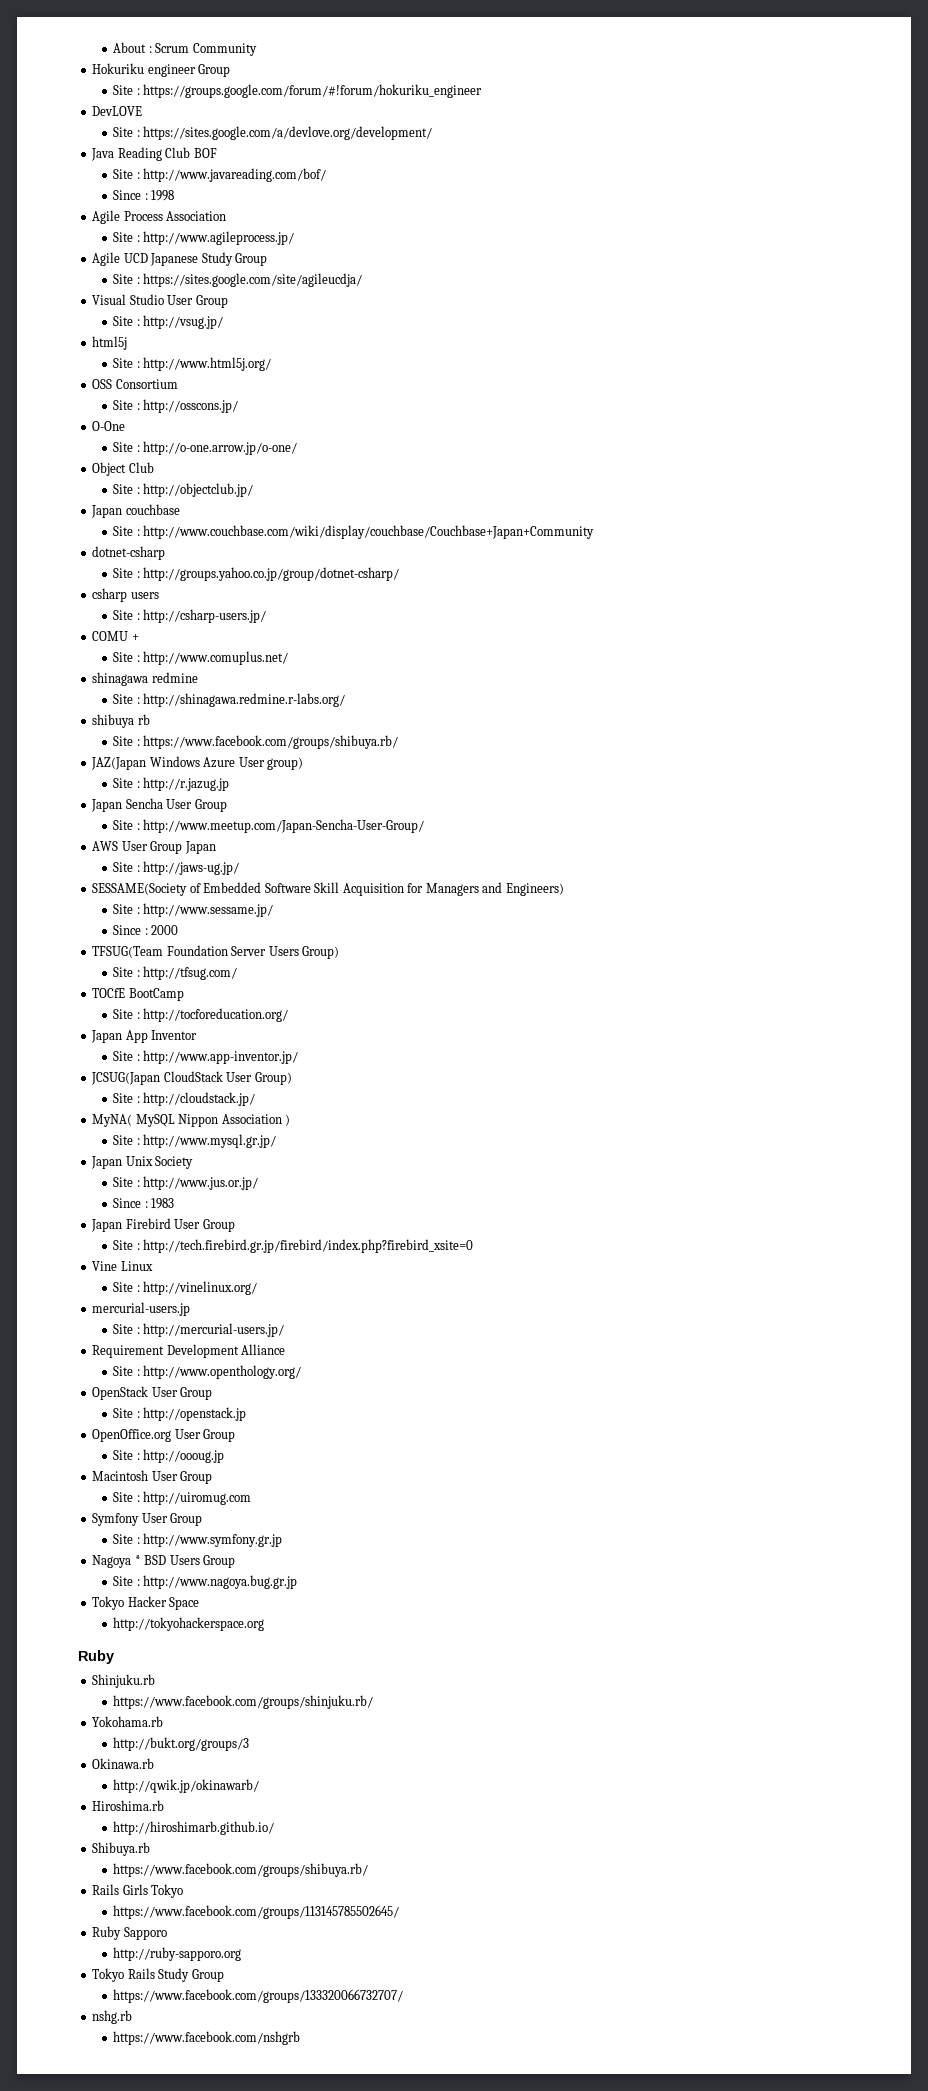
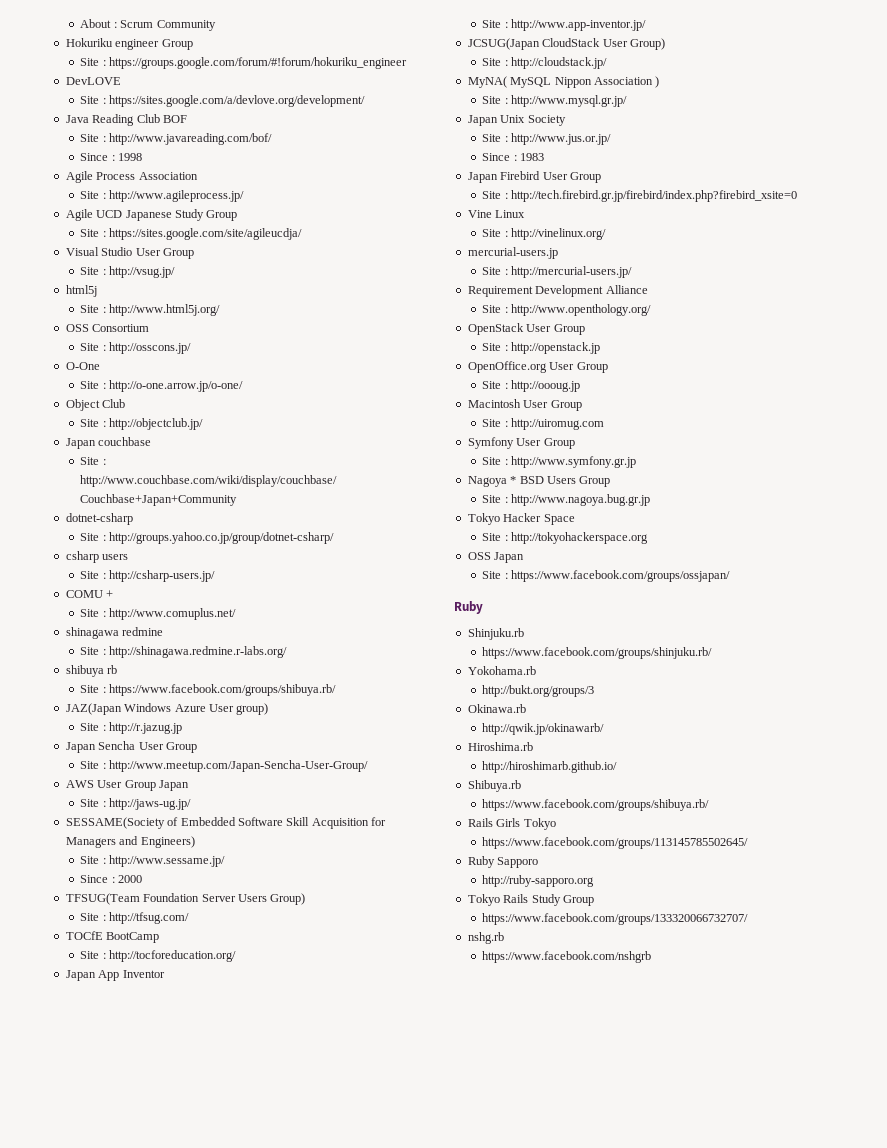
- http://tokyohackerspace.org
+ Site : http://tokyohackerspace.org
+ OSS Japan
+ Site : https://www.facebook.com/groups/ossjapan/

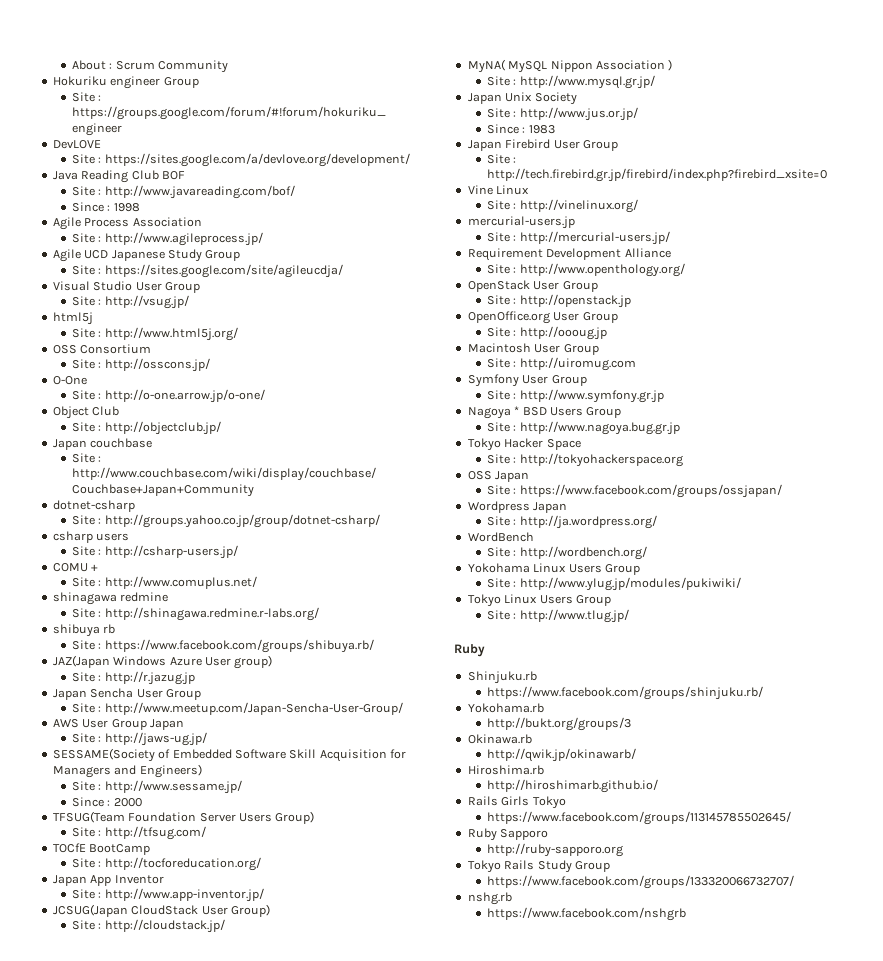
+ Wordpress Japan
+ Site : http://ja.wordpress.org/
+ WordBench
+ Site : http://wordbench.org/
+ Yokohama Linux Users Group
+ Site : http://www.ylug.jp/modules/pukiwiki/
+ Tokyo Linux Users Group
+ Site : http://www.tlug.jp/
- Shibuya.rb
- https://www.facebook.com/groups/shibuya.rb/

